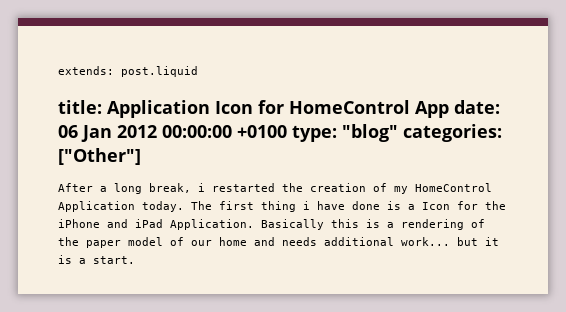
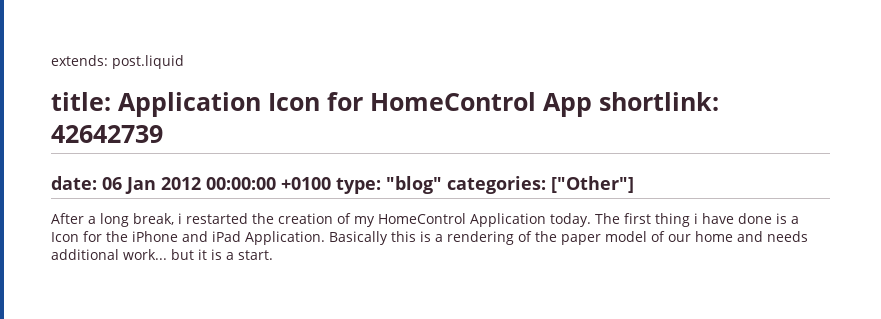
- title: Application Icon for HomeControl App date: 06 Jan 2012 00:00:00 +0100 type: "blog" categories: ["Other"]
+ title: Application Icon for HomeControl App shortlink: 42642739
+ date: 06 Jan 2012 00:00:00 +0100 type: "blog" categories: ["Other"]

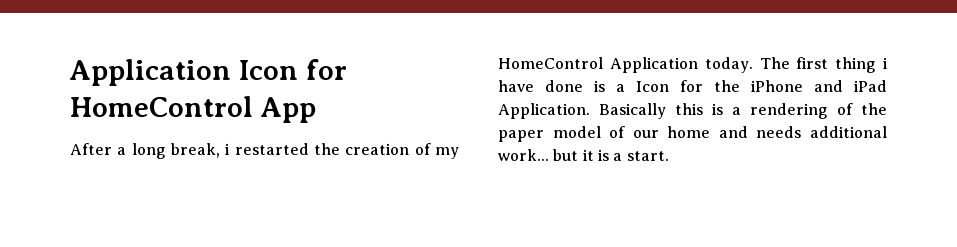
- extends: post.liquid
- title: Application Icon for HomeControl App shortlink: 42642739
- date: 06 Jan 2012 00:00:00 +0100 type: "blog" categories: ["Other"]
+ Application Icon for HomeControl App

